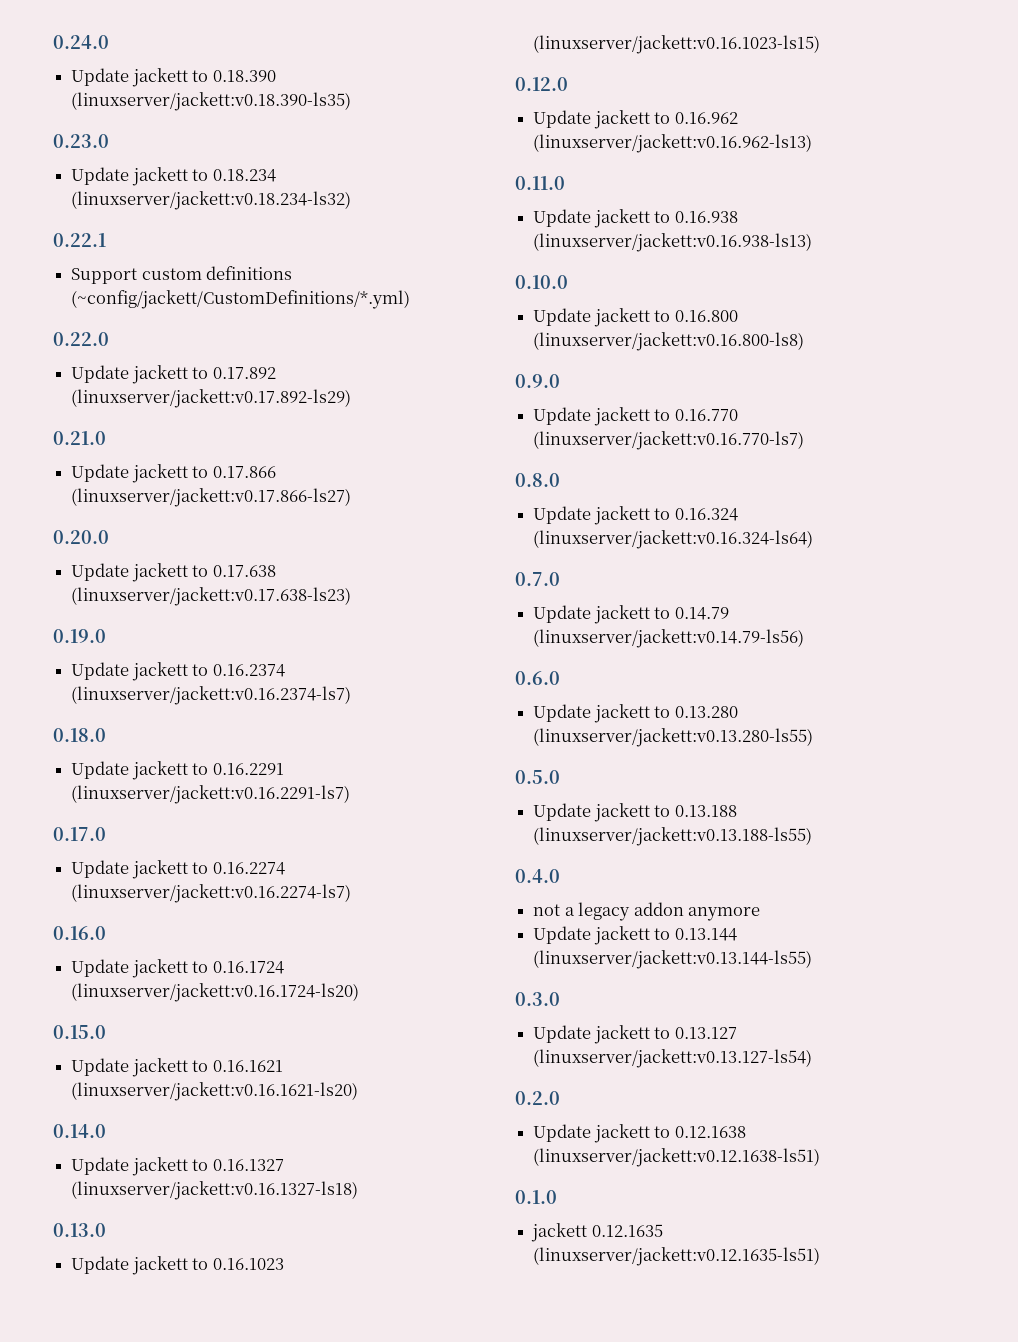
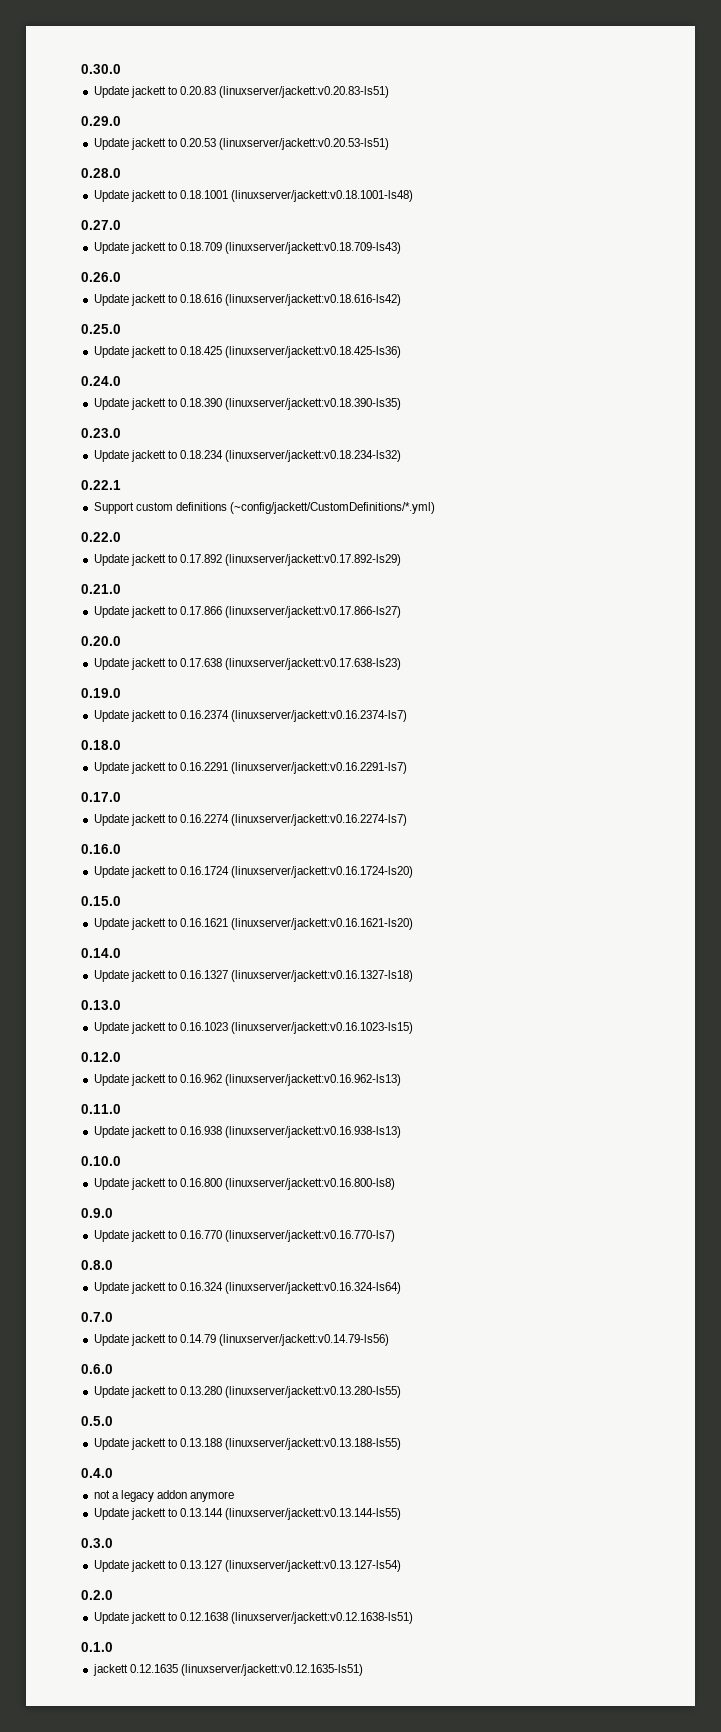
+ 0.30.0
+ Update jackett to 0.20.83 (linuxserver/jackett:v0.20.83-ls51)
+ 0.29.0
+ Update jackett to 0.20.53 (linuxserver/jackett:v0.20.53-ls51)
+ 0.28.0
+ Update jackett to 0.18.1001 (linuxserver/jackett:v0.18.1001-ls48)
+ 0.27.0
+ Update jackett to 0.18.709 (linuxserver/jackett:v0.18.709-ls43)
+ 0.26.0
+ Update jackett to 0.18.616 (linuxserver/jackett:v0.18.616-ls42)
+ 0.25.0
+ Update jackett to 0.18.425 (linuxserver/jackett:v0.18.425-ls36)

